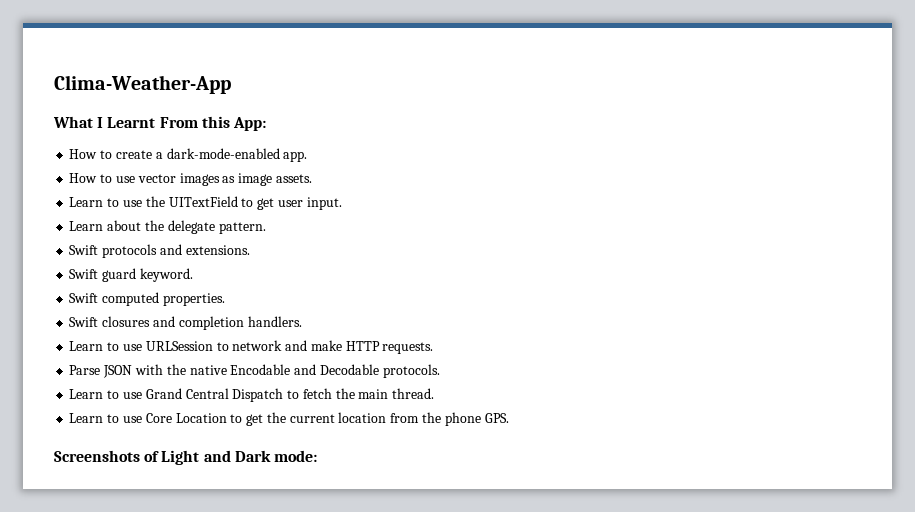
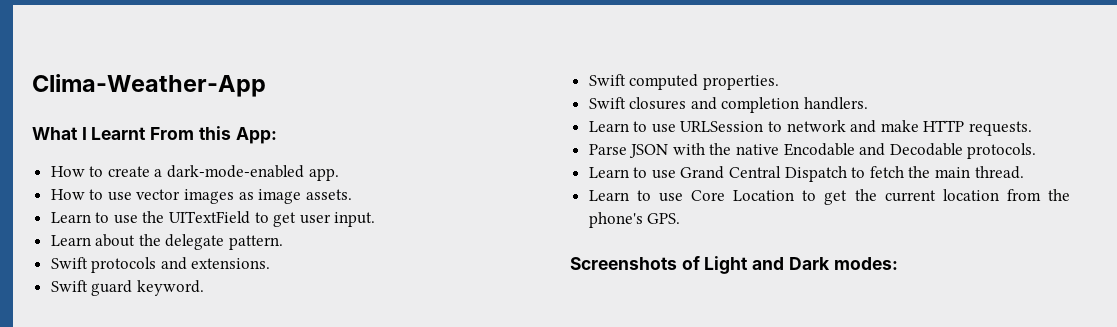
- Learn to use Core Location to get the current location from the phone GPS.
+ Learn to use Core Location to get the current location from the phone's GPS.
- Screenshots of Light and Dark mode:
+ Screenshots of Light and Dark modes:

